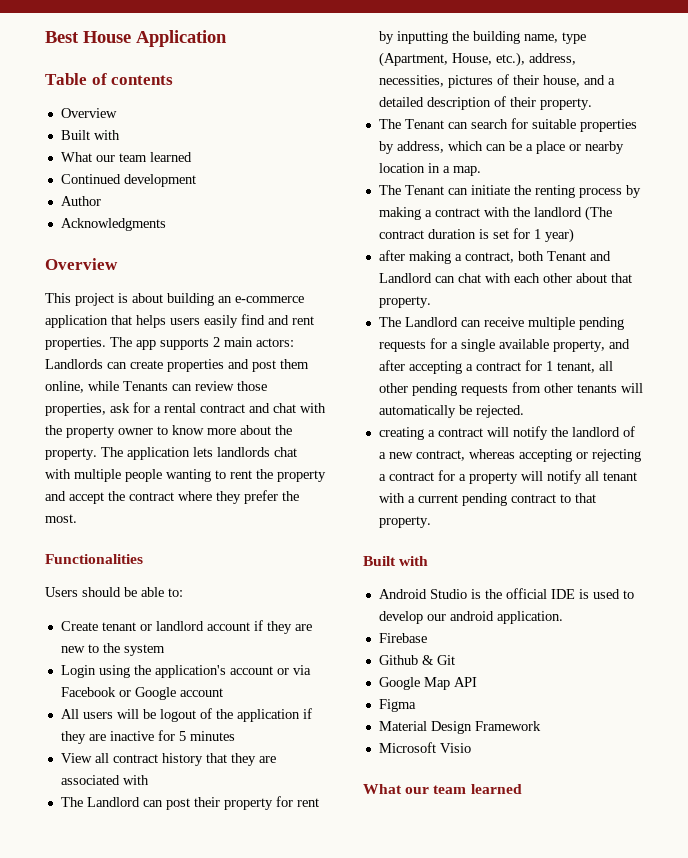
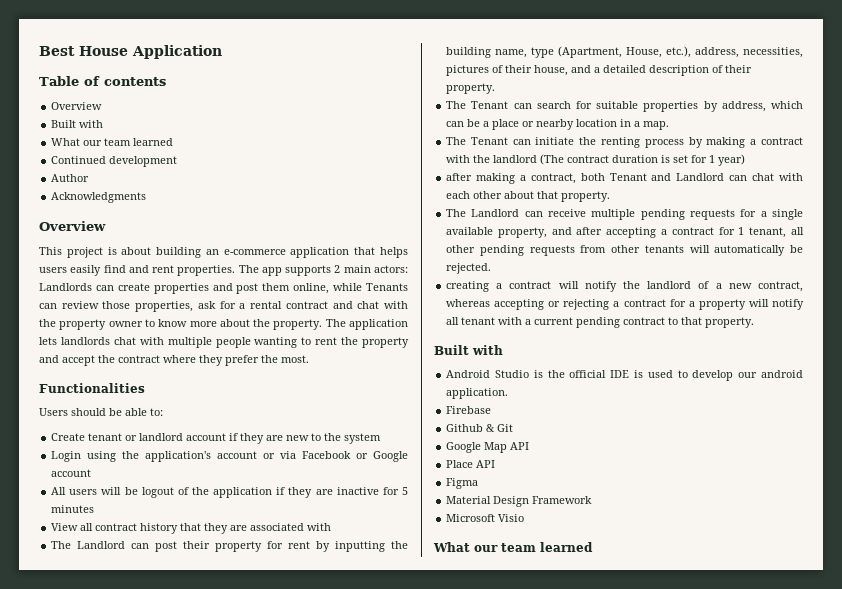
+ Place API

